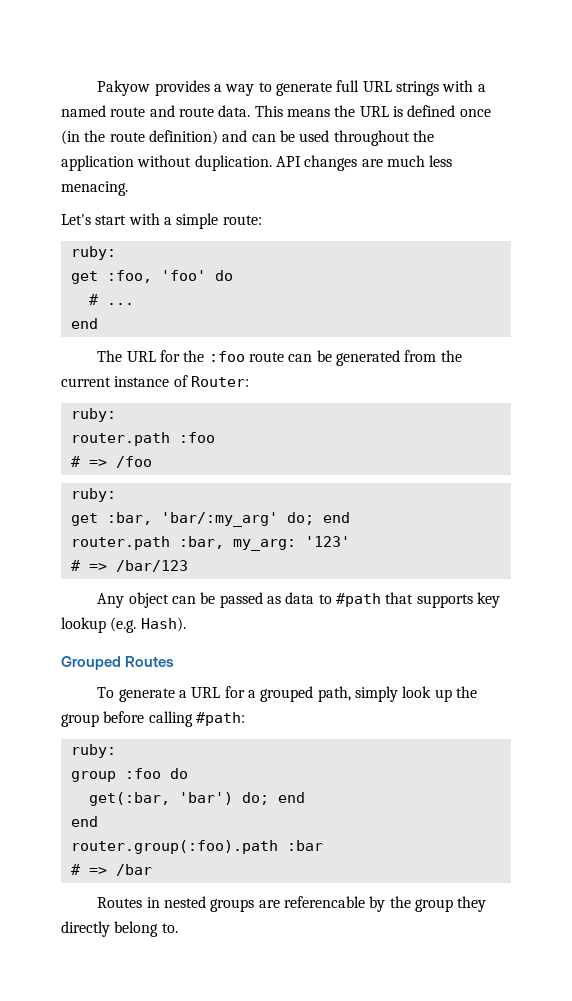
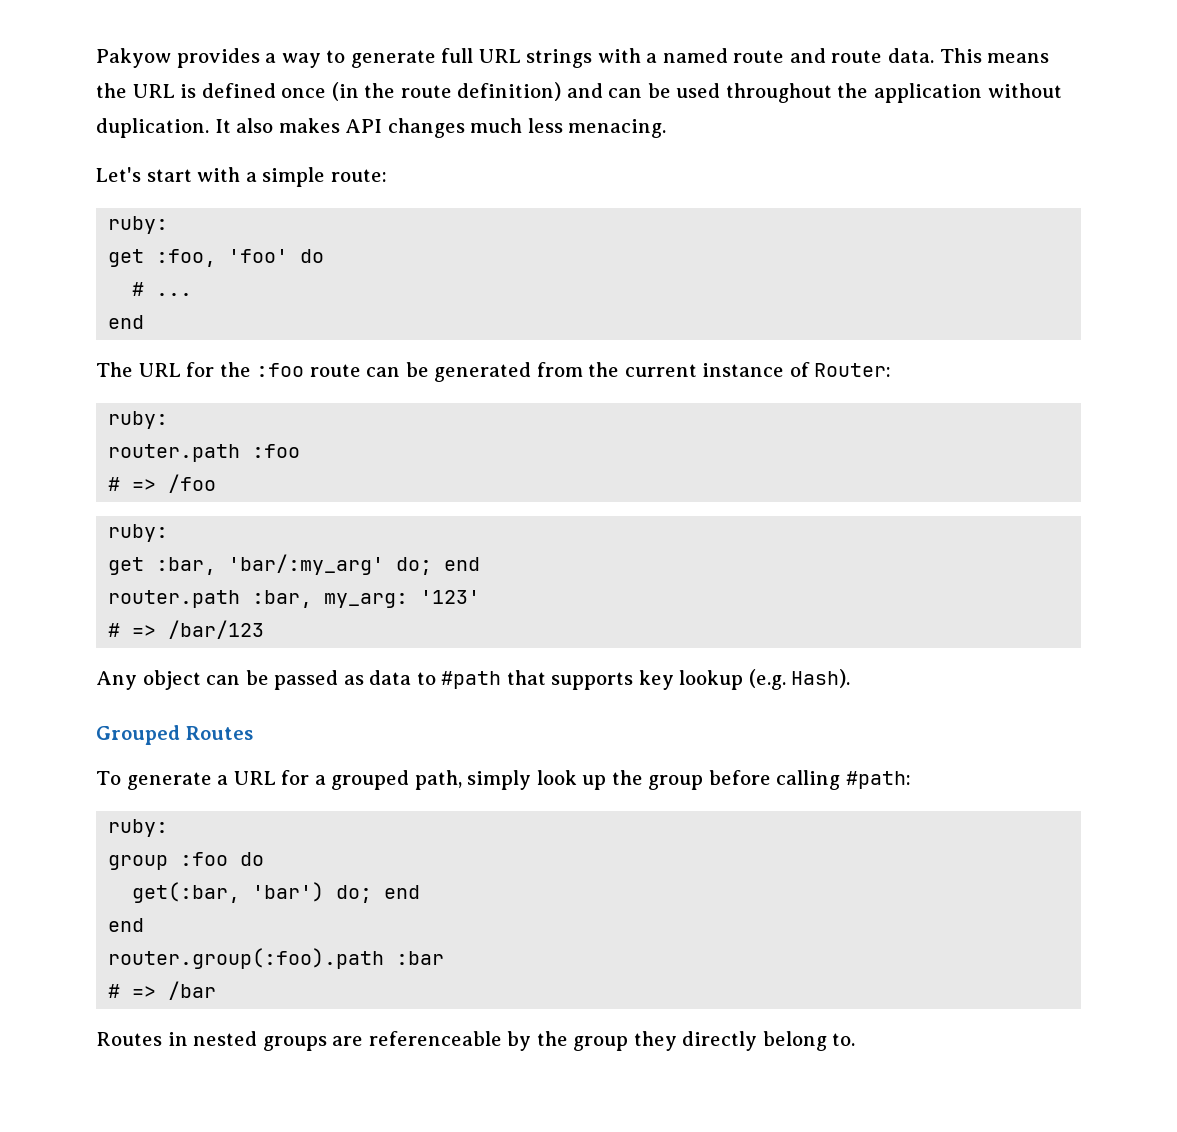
- API changes are much less menacing.
+ It also makes API changes much less menacing.
- Routes in nested groups are referencable by the group they directly belong to.
+ Routes in nested groups are referenceable by the group they directly belong to.

